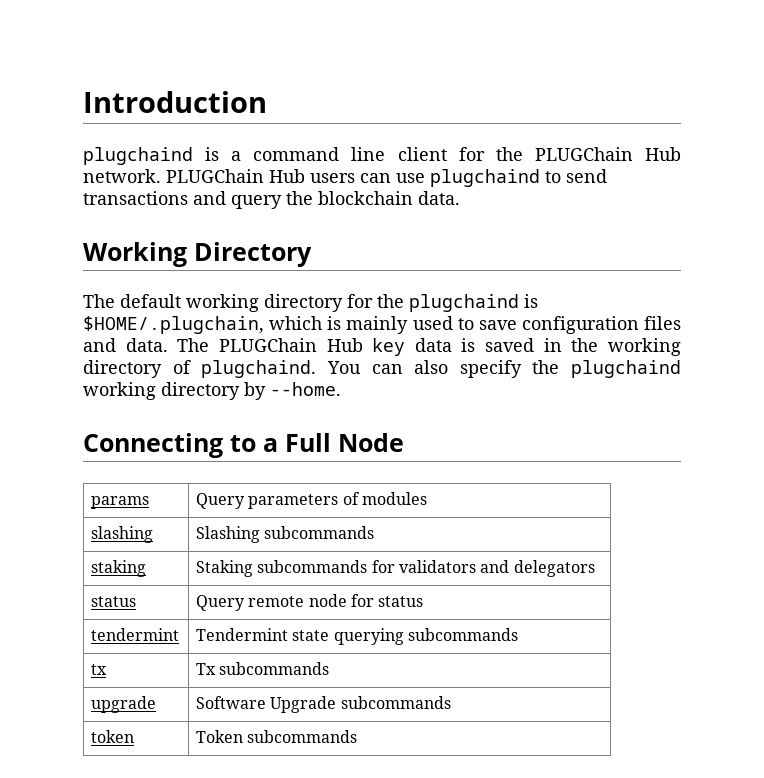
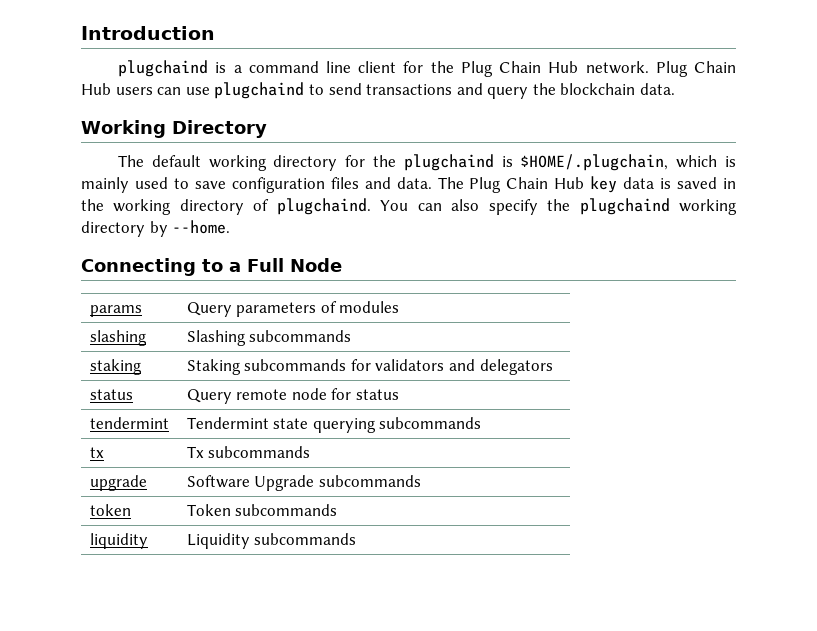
- plugchaind is a command line client for the PLUGChain Hub network. PLUGChain Hub users can use plugchaind to send transactions and query the blockchain data.
+ plugchaind is a command line client for the Plug Chain Hub network. Plug Chain Hub users can use plugchaind to send transactions and query the blockchain data.
- The PLUGChain Hub key data is saved in the working directory of plugchaind.
+ The Plug Chain Hub key data is saved in the working directory of plugchaind.
+ liquidity | Liquidity subcommands

